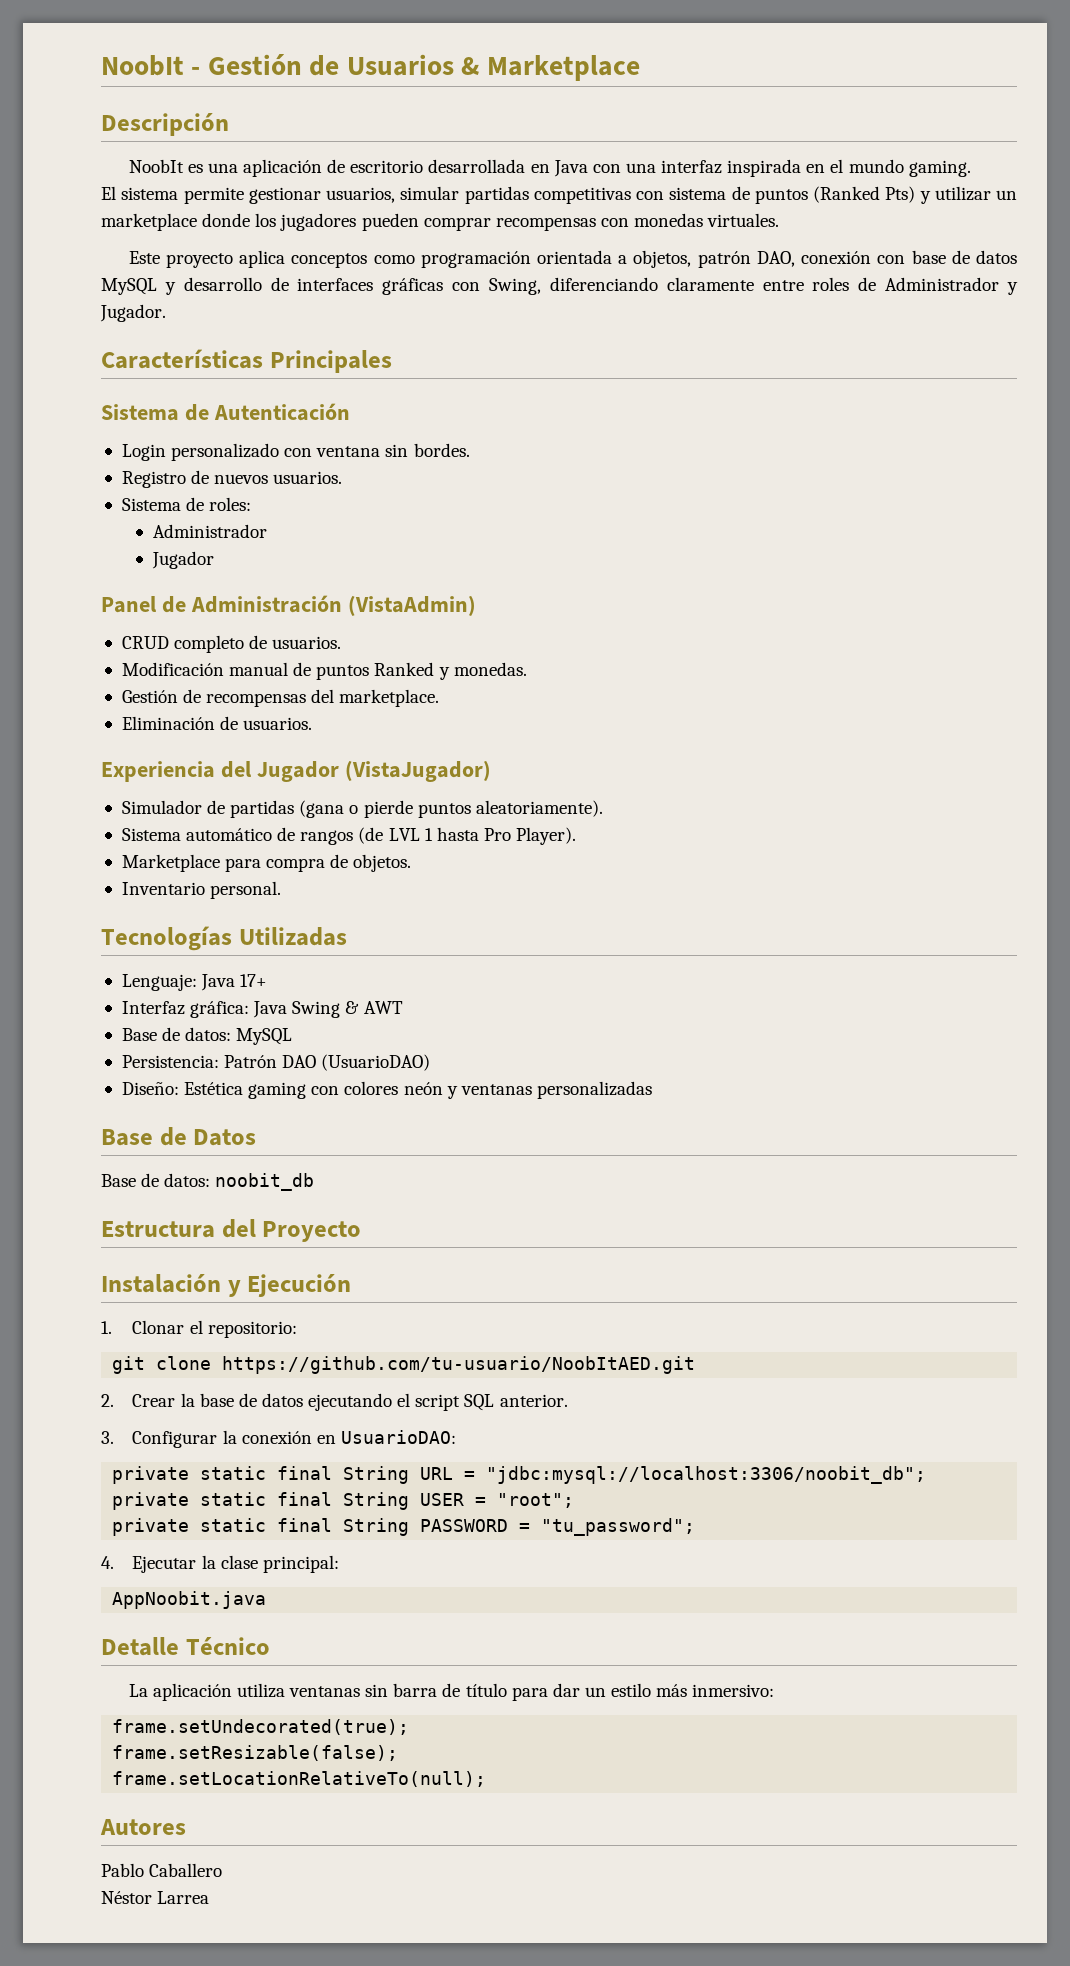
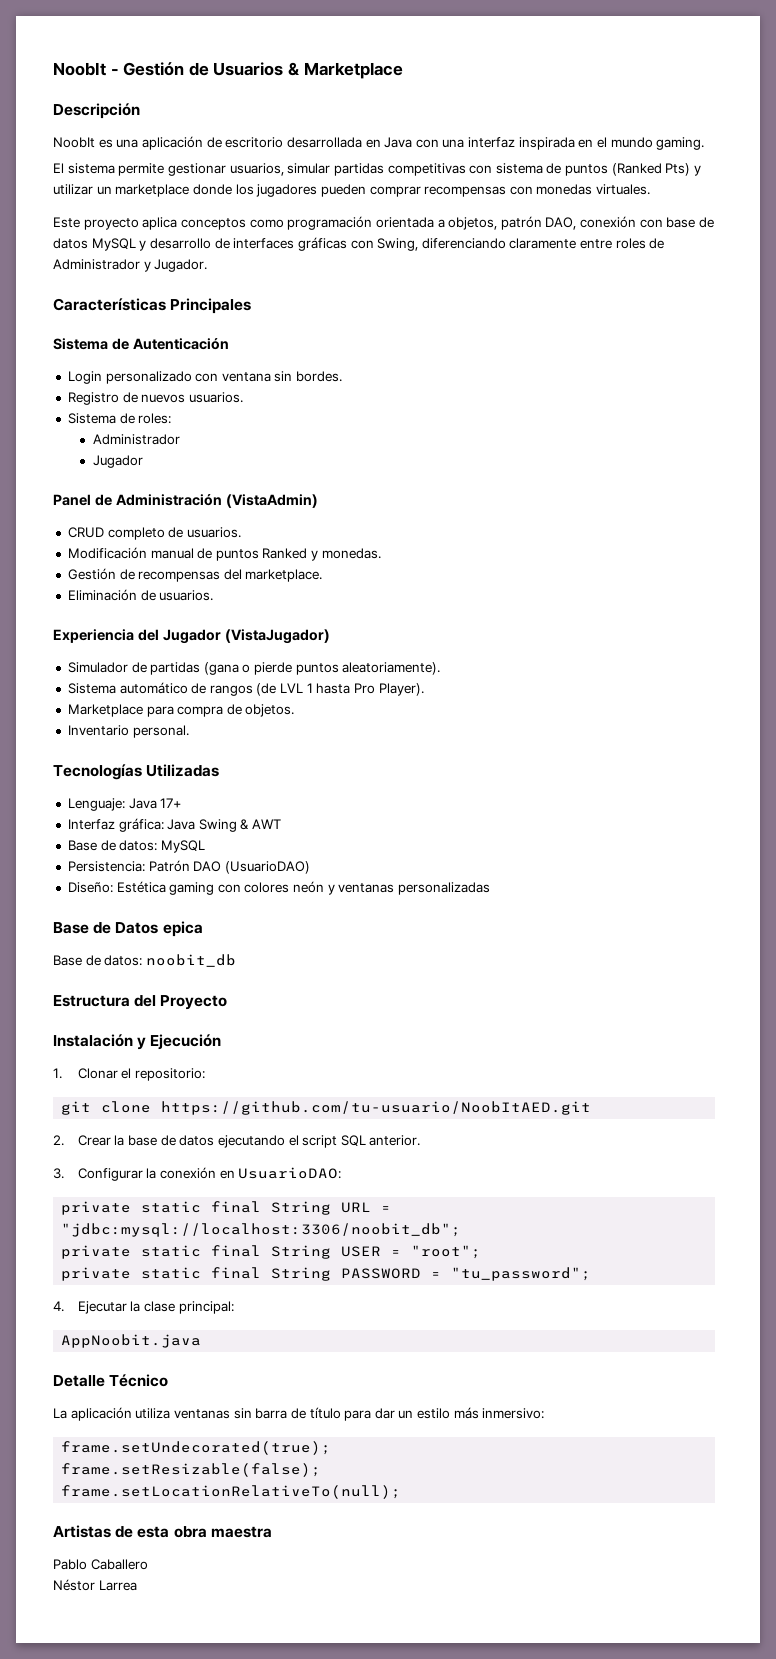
- Base de Datos
+ Base de Datos epica
- Autores
+ Artistas de esta obra maestra

